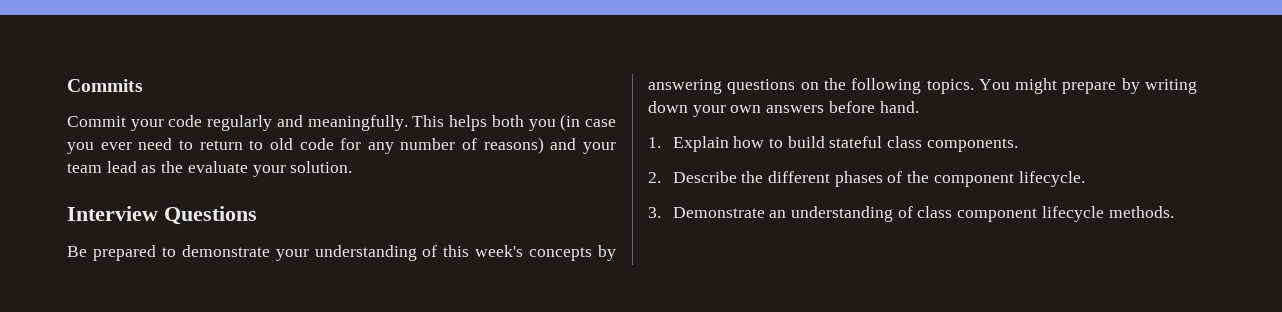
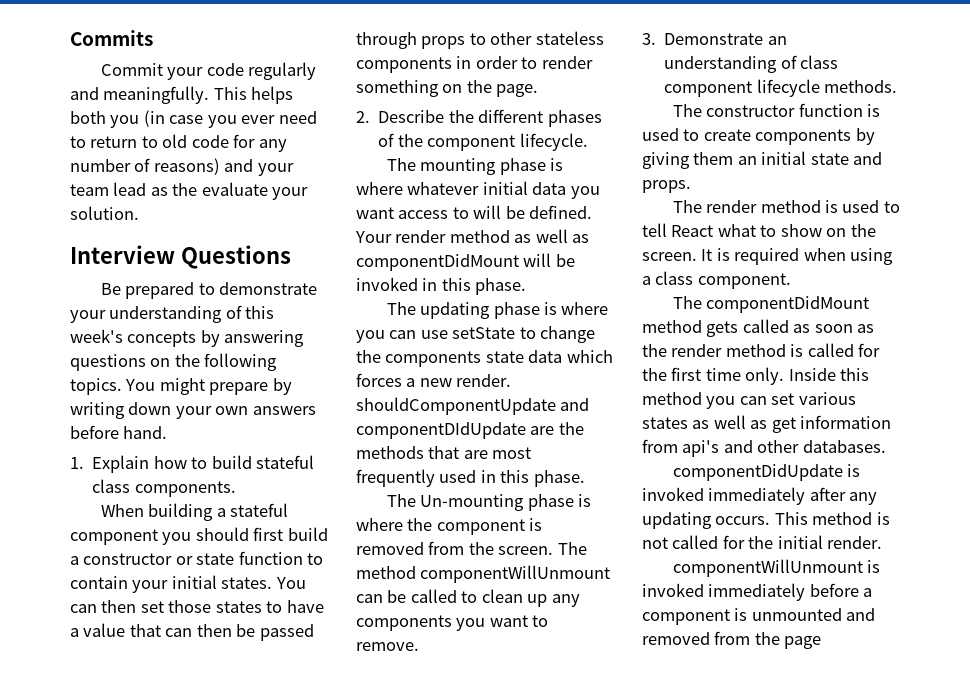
+ When building a stateful component you should first build a constructor or state function to contain your initial states. You can then set those states to have a value that can then be passed through props to other stateless components in order to render something on the page.
+ The mounting phase is where whatever initial data you want access to will be defined. Your render method as well as componentDidMount will be invoked in this phase.
+ The updating phase is where you can use setState to change the components state data which forces a new render. shouldComponentUpdate and componentDIdUpdate are the methods that are most frequently used in this phase.
+ The Un-mounting phase is where the component is removed from the screen. The method componentWillUnmount can be called to clean up any components you want to remove.
+ The constructor function is used to create components by giving them an initial state and props.
+ The render method is used to tell React what to show on the screen. It is required when using a class component.
+ The componentDidMount method gets called as soon as the render method is called for the first time only. Inside this method you can set various states as well as get information from api's and other databases.
+ componentDidUpdate is invoked immediately after any updating occurs. This method is not called for the initial render.
+ componentWillUnmount is invoked immediately before a component is unmounted and removed from the page

